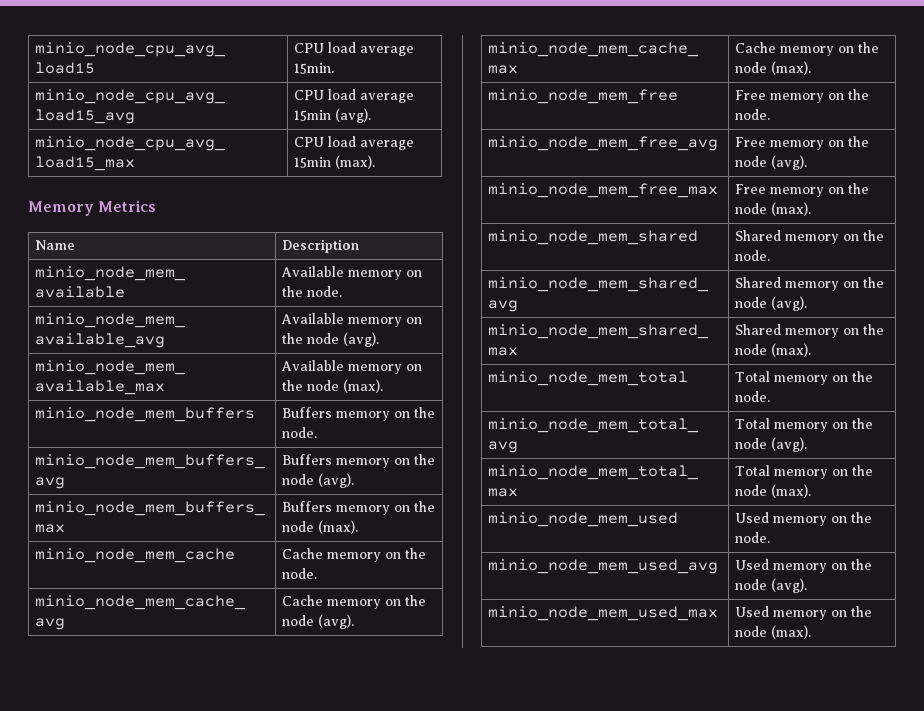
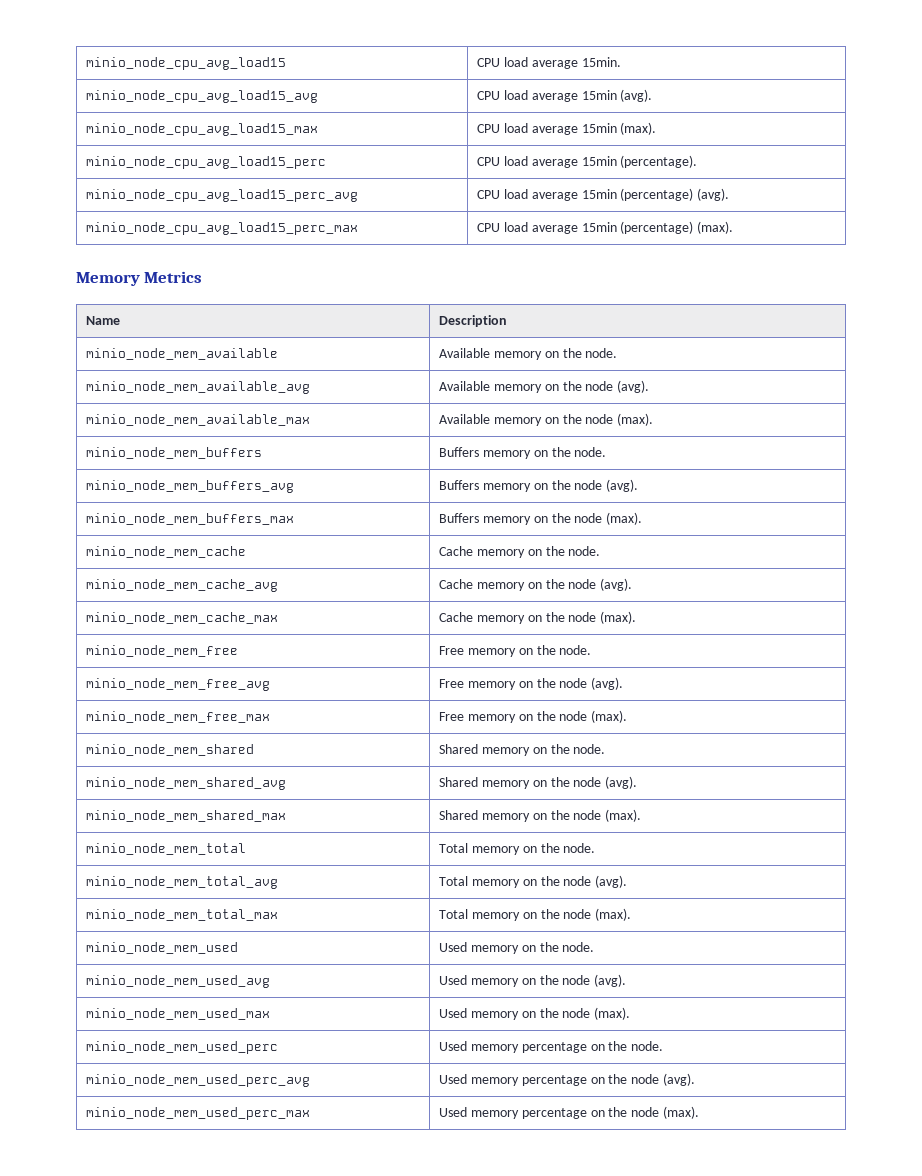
+ minio_node_cpu_avg_load15_perc | CPU load average 15min (percentage).
+ minio_node_cpu_avg_load15_perc_avg | CPU load average 15min (percentage) (avg).
+ minio_node_cpu_avg_load15_perc_max | CPU load average 15min (percentage) (max).
+ minio_node_mem_used_perc | Used memory percentage on the node.
+ minio_node_mem_used_perc_avg | Used memory percentage on the node (avg).
+ minio_node_mem_used_perc_max | Used memory percentage on the node (max).

